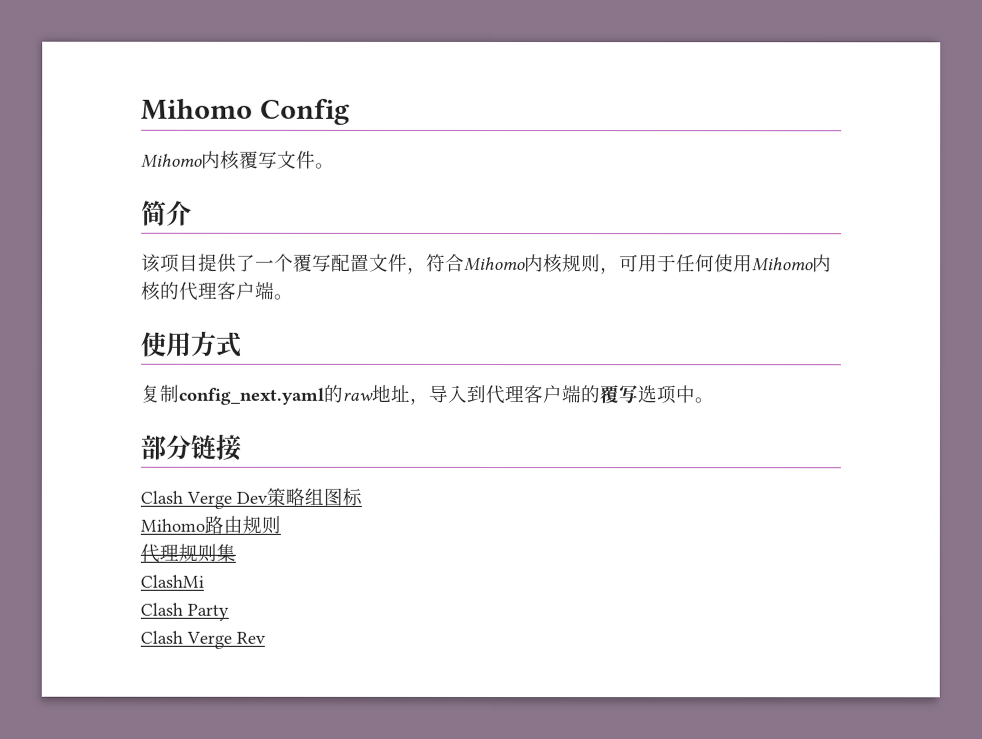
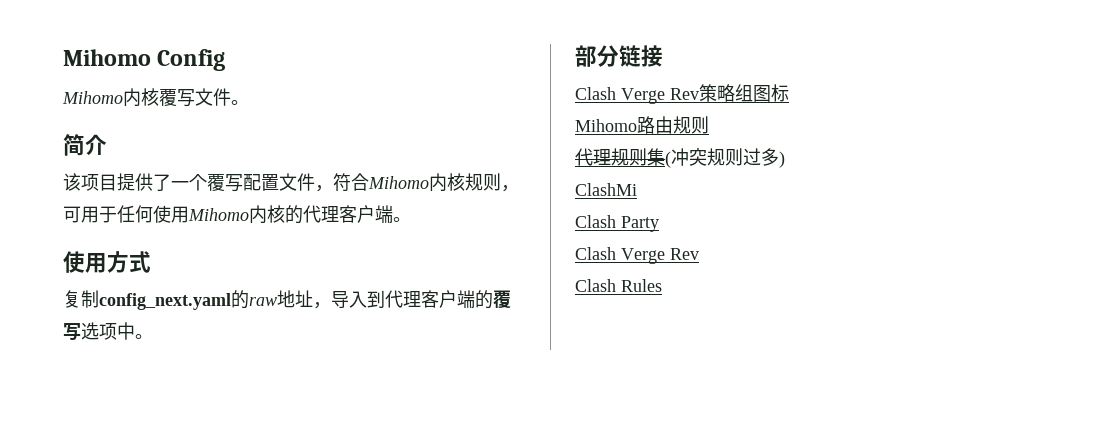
- Clash Verge Dev策略组图标
+ Clash Verge Rev策略组图标
- 代理规则集
+ 代理规则集(冲突规则过多)
+ Clash Rules

